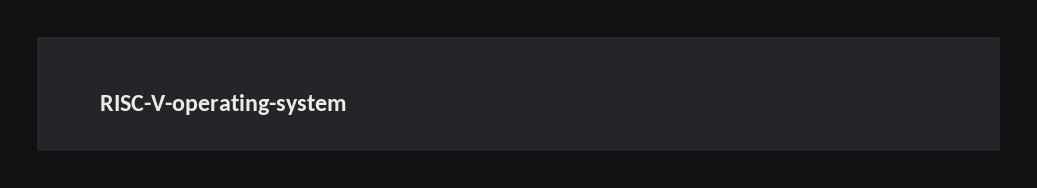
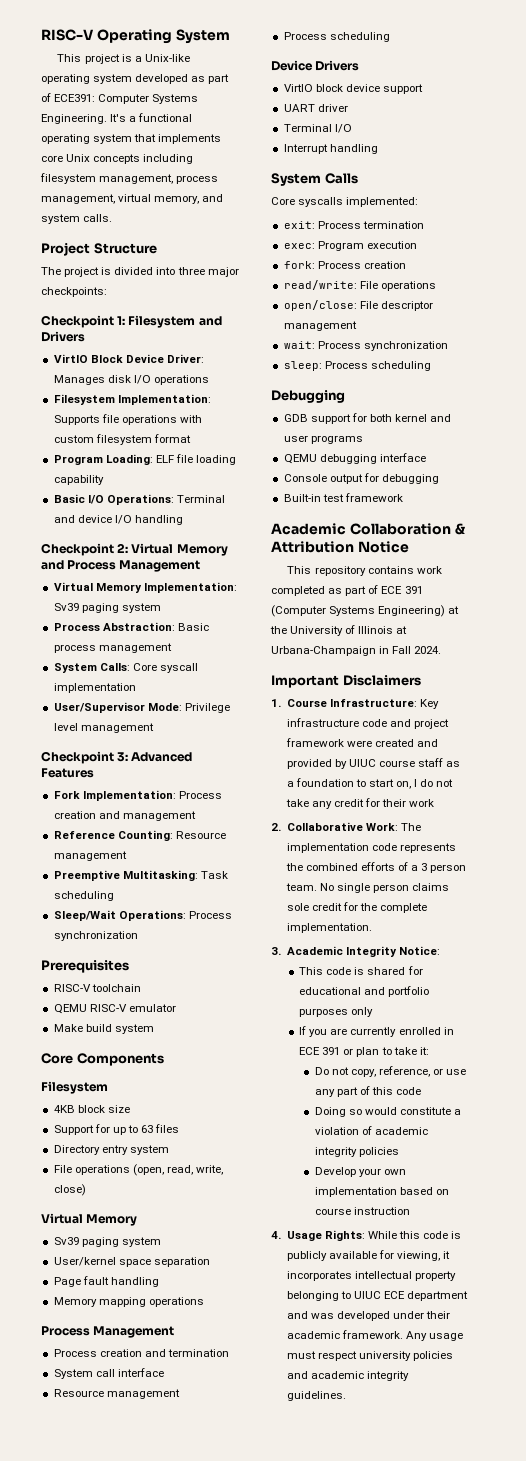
- RISC-V-operating-system
+ RISC-V Operating System
+ This project is a Unix-like operating system developed as part of ECE391: Computer Systems Engineering. It's a functional operating system that implements core Unix concepts including filesystem management, process management, virtual memory, and system calls.
+ Project Structure
+ The project is divided into three major checkpoints:
+ Checkpoint 1: Filesystem and Drivers
+ VirtIO Block Device Driver: Manages disk I/O operations
+ Filesystem Implementation: Supports file operations with custom filesystem format
+ Program Loading: ELF file loading capability
+ Basic I/O Operations: Terminal and device I/O handling
+ Checkpoint 2: Virtual Memory and Process Management
+ Virtual Memory Implementation: Sv39 paging system
+ Process Abstraction: Basic process management
+ System Calls: Core syscall implementation
+ User/Supervisor Mode: Privilege level management
+ Checkpoint 3: Advanced Features
+ Fork Implementation: Process creation and management
+ Reference Counting: Resource management
+ Preemptive Multitasking: Task scheduling
+ Sleep/Wait Operations: Process synchronization
+ Prerequisites
+ RISC-V toolchain
+ QEMU RISC-V emulator
+ Make build system
+ Core Components
+ Filesystem
+ 4KB block size
+ Support for up to 63 files
+ Directory entry system
+ File operations (open, read, write, close)
+ Virtual Memory
+ Sv39 paging system
+ User/kernel space separation
+ Page fault handling
+ Memory mapping operations
+ Process Management
+ Process creation and termination
+ System call interface
+ Resource management
+ Process scheduling
+ Device Drivers
+ VirtIO block device support
+ UART driver
+ Terminal I/O
+ Interrupt handling
+ System Calls
+ Core syscalls implemented:
+ exit: Process termination
+ exec: Program execution
+ fork: Process creation
+ read/write: File operations
+ open/close: File descriptor management
+ wait: Process synchronization
+ sleep: Process scheduling
+ Debugging
+ GDB support for both kernel and user programs
+ QEMU debugging interface
+ Console output for debugging
+ Built-in test framework
+ Academic Collaboration & Attribution Notice
+ This repository contains work completed as part of ECE 391 (Computer Systems Engineering) at the University of Illinois at Urbana-Champaign in Fall 2024.
+ Important Disclaimers
+ 1. Course Infrastructure: Key infrastructure code and project framework were created and provided by UIUC course staff as a foundation to start on, I do not take any credit for their work
+ 2. Collaborative Work: The implementation code represents the combined efforts of a 3 person team. No single person claims sole credit for the complete implementation.
+ 3. Academic Integrity Notice:
+ This code is shared for educational and portfolio purposes only
+ If you are currently enrolled in ECE 391 or plan to take it:
+ Do not copy, reference, or use any part of this code
+ Doing so would constitute a violation of academic integrity policies
+ Develop your own implementation based on course instruction
+ 4. Usage Rights: While this code is publicly available for viewing, it incorporates intellectual property belonging to UIUC ECE department and was developed under their academic framework. Any usage must respect university policies and academic integrity guidelines.

